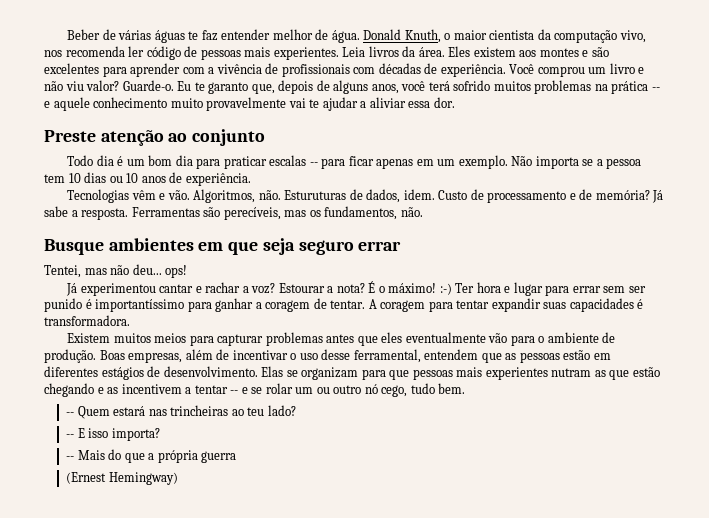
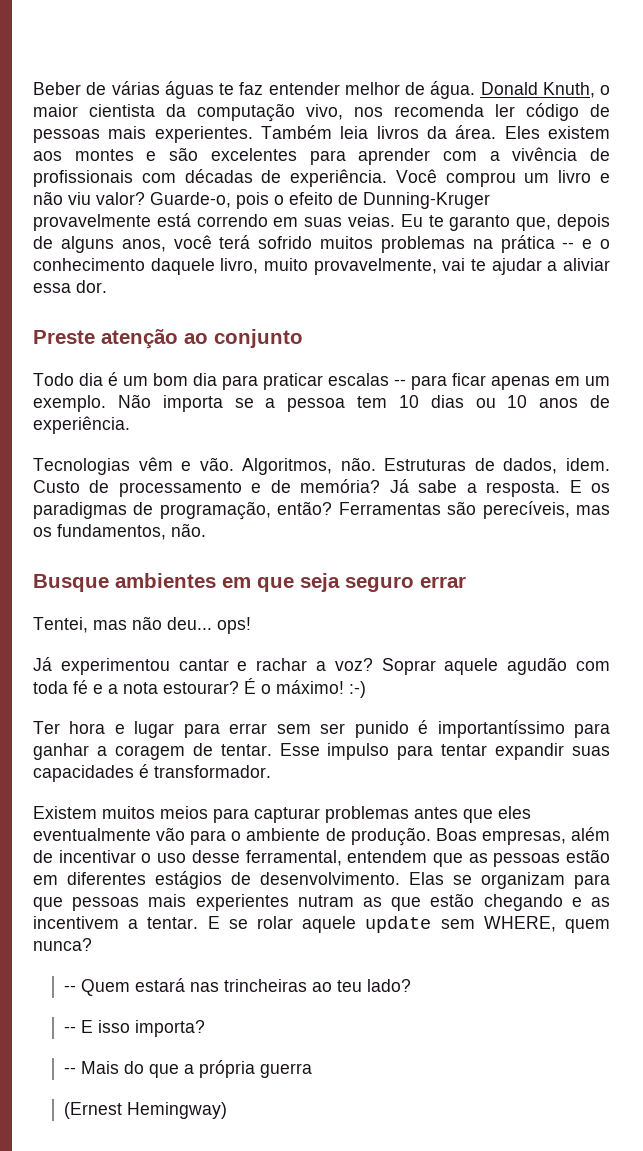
- Leia livros da área.
+ Também leia livros da área.
- Guarde-o.
+ Guarde-o, pois o efeito de Dunning-Kruger provavelmente está correndo em suas veias.
- Eu te garanto que, depois de alguns anos, você terá sofrido muitos problemas na prática -- e aquele conhecimento muito provavelmente vai te ajudar a aliviar essa dor.
+ Eu te garanto que, depois de alguns anos, você terá sofrido muitos problemas na prática -- e o conhecimento daquele livro, muito provavelmente, vai te ajudar a aliviar essa dor.
- Esturuturas de dados, idem.
+ Estruturas de dados, idem.
+ E os paradigmas de programação, então?
- Estourar a nota?
+ Soprar aquele agudão com toda fé e a nota estourar?
- É o máximo! :-) Ter hora e lugar para errar sem ser punido é importantíssimo para ganhar a coragem de tentar.
+ É o máximo! :-)
+ Ter hora e lugar para errar sem ser punido é importantíssimo para ganhar a coragem de tentar.
- A coragem para tentar expandir suas capacidades é transformadora.
+ Esse impulso para tentar expandir suas capacidades é transformador.
- Elas se organizam para que pessoas mais experientes nutram as que estão chegando e as incentivem a tentar -- e se rolar um ou outro nó cego, tudo bem.
+ Elas se organizam para que pessoas mais experientes nutram as que estão chegando e as incentivem a tentar. E se rolar aquele update sem WHERE, quem nunca?

